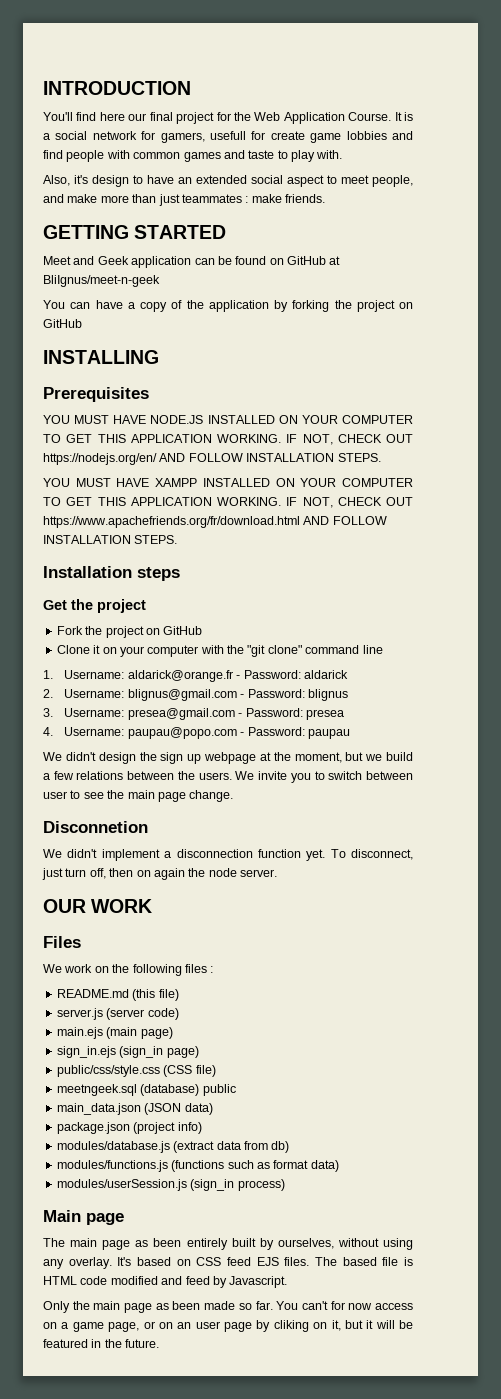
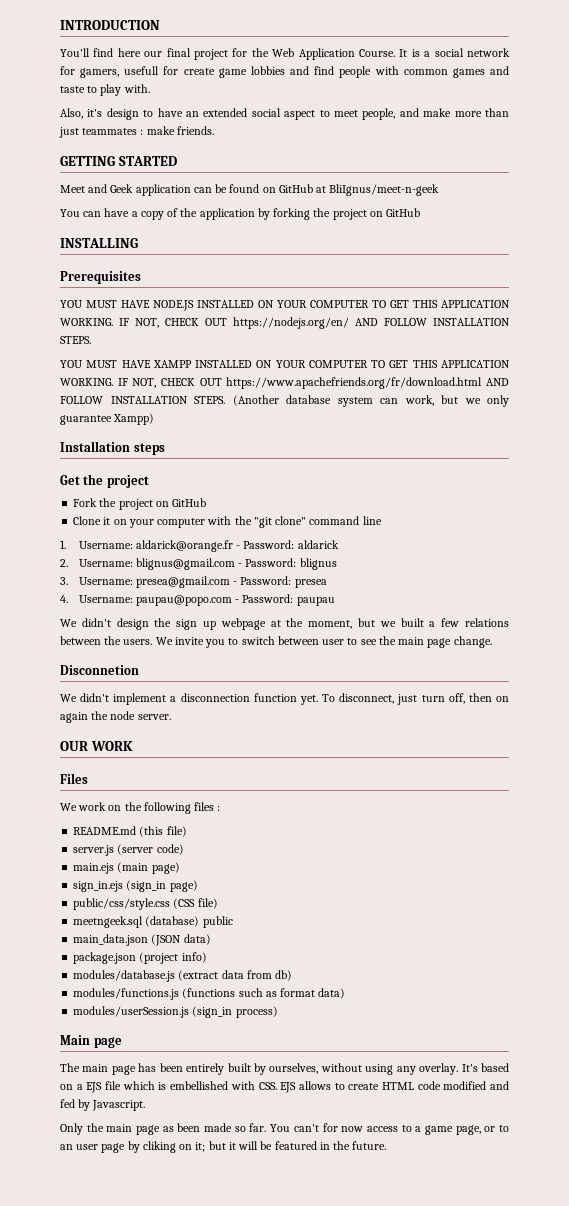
+ (Another database system can work, but we only guarantee Xampp)
- We didn't design the sign up webpage at the moment, but we build a few relations between the users.
+ We didn't design the sign up webpage at the moment, but we built a few relations between the users.
- The main page as been entirely built by ourselves, without using any overlay.
+ The main page has been entirely built by ourselves, without using any overlay.
- It's based on CSS feed EJS files. The based file is HTML code modified and feed by Javascript.
+ It's based on a EJS file which is embellished with CSS. EJS allows to create HTML code modified and fed by Javascript.
- You can't for now access on a game page, or on an user page by cliking on it, but it will be featured in the future.
+ You can't for now access to a game page, or to an user page by cliking on it; but it will be featured in the future.

